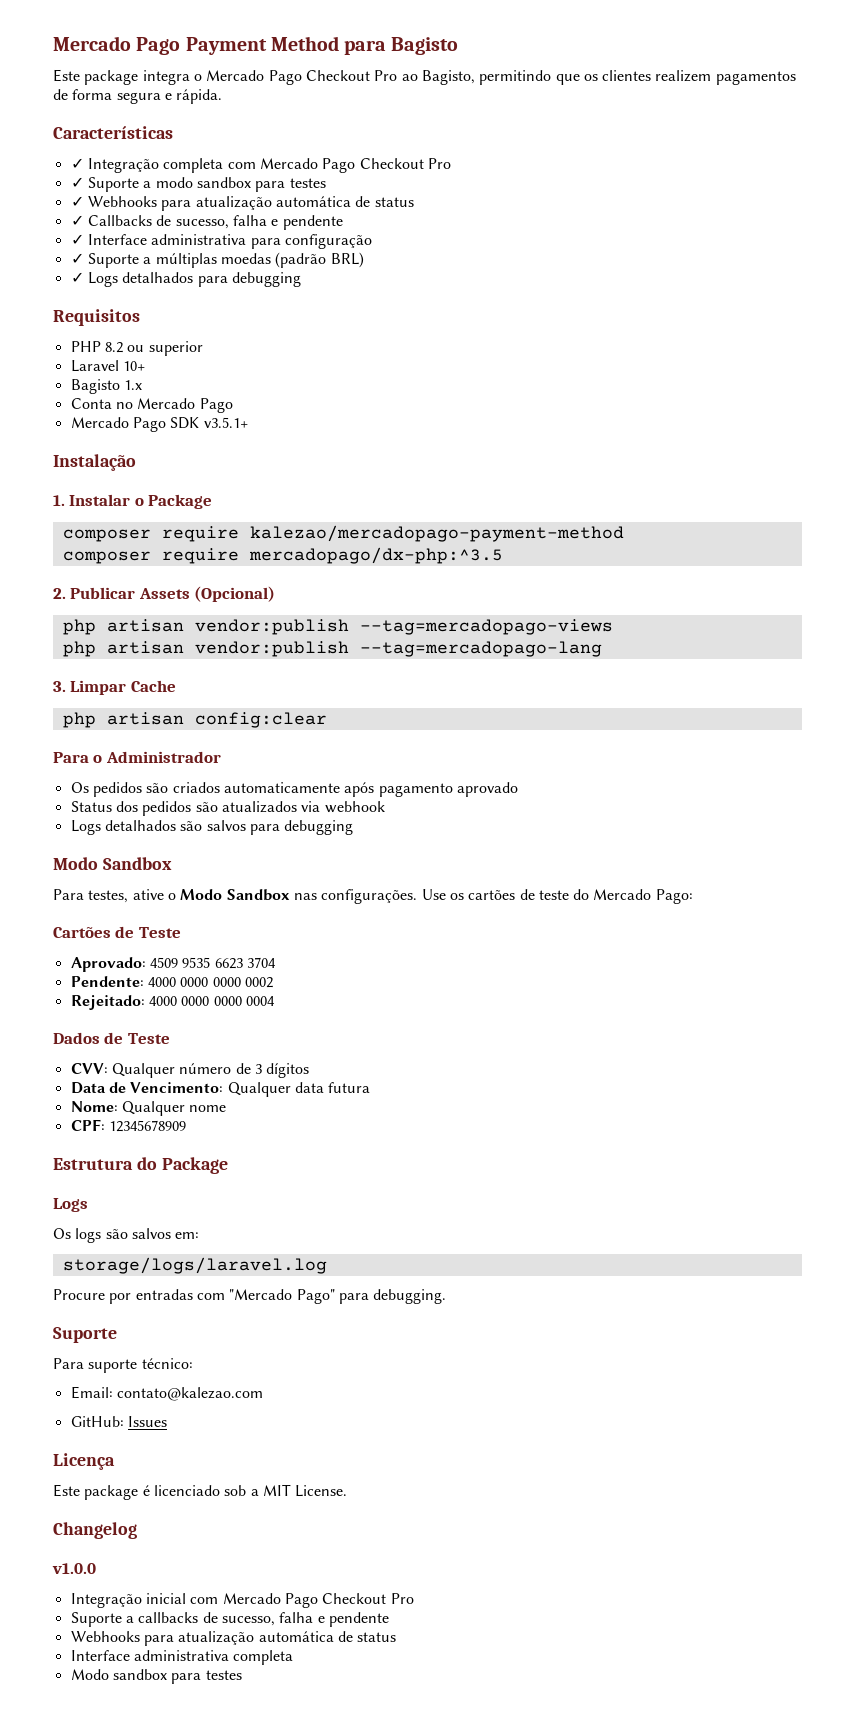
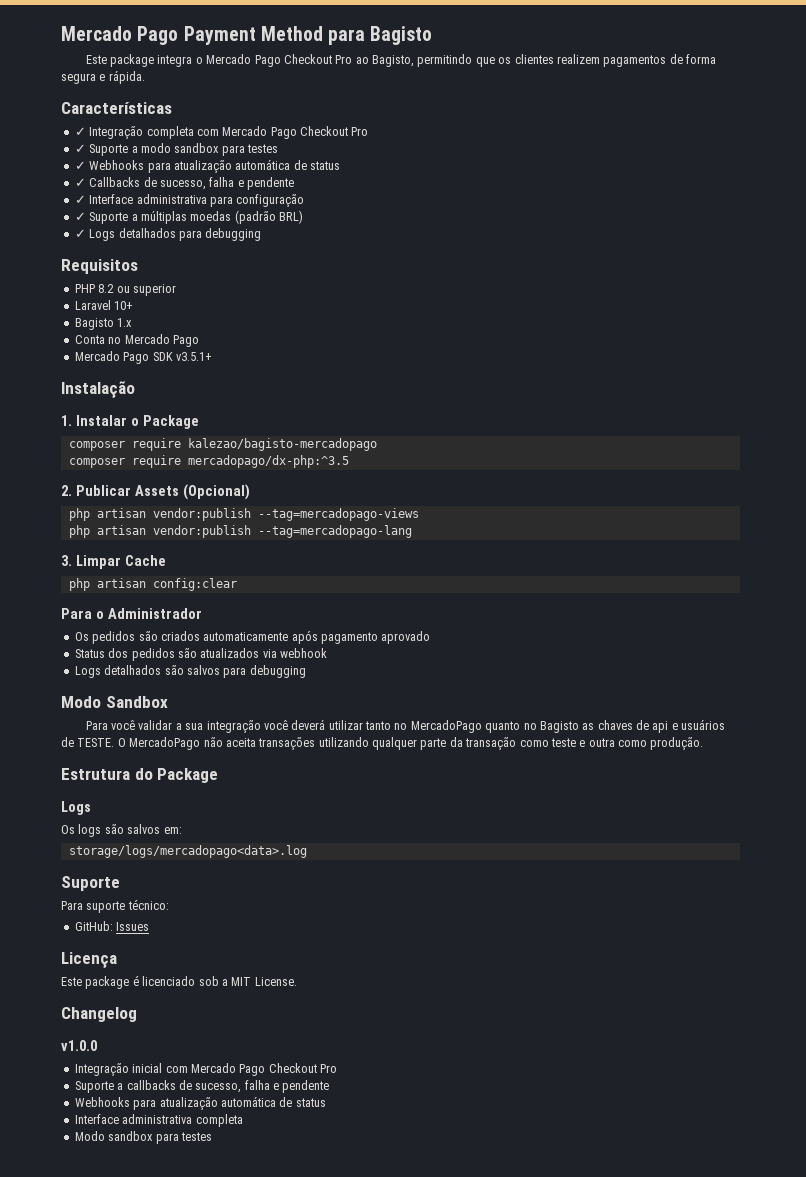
- composer require kalezao/mercadopago-payment-method
+ composer require kalezao/bagisto-mercadopago
- Para testes, ative o Modo Sandbox nas configurações. Use os cartões de teste do Mercado Pago:
- Cartões de Teste
- Aprovado: 4509 9535 6623 3704
- Pendente: 4000 0000 0000 0002
- Rejeitado: 4000 0000 0000 0004
- Dados de Teste
- CVV: Qualquer número de 3 dígitos
- Data de Vencimento: Qualquer data futura
- Nome: Qualquer nome
- CPF: 12345678909
+ Para você validar a sua integração você deverá utilizar tanto no MercadoPago quanto no Bagisto as chaves de api e usuários de TESTE. O MercadoPago não aceita transações utilizando qualquer parte da transação como teste e outra como produção.
- storage/logs/laravel.log
- Procure por entradas com "Mercado Pago" para debugging.
+ storage/logs/mercadopago<data>.log
- Email: contato@kalezao.com

